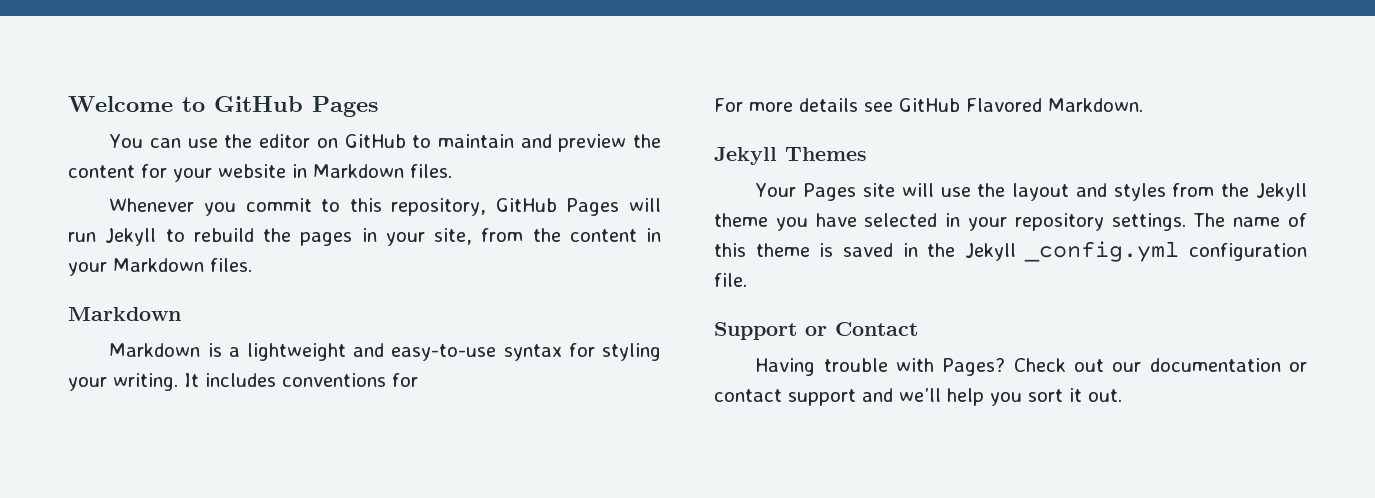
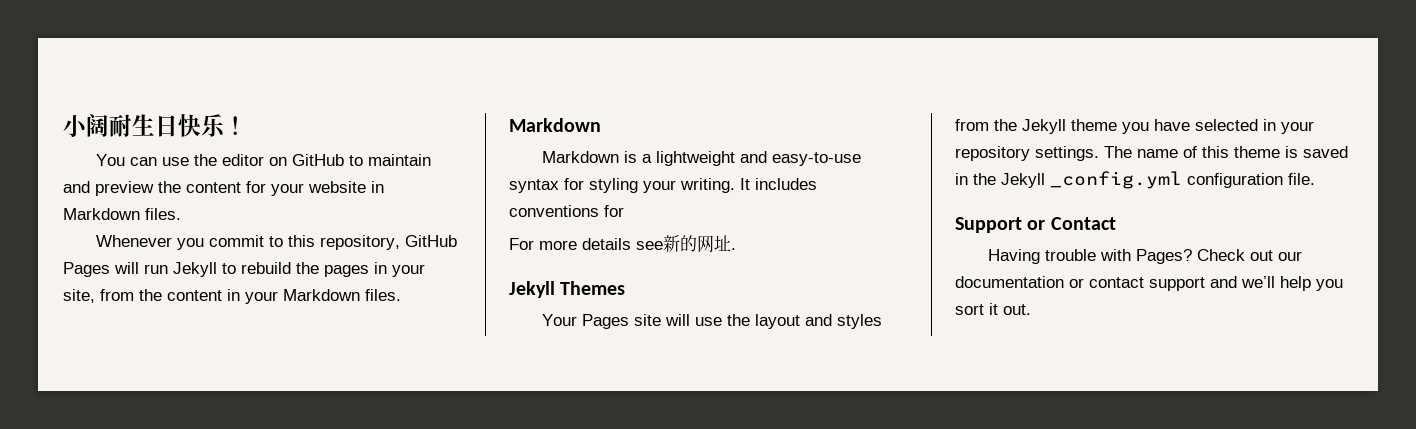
- Welcome to GitHub Pages
+ 小阔耐生日快乐！
- For more details see GitHub Flavored Markdown.
+ For more details see新的网址.

